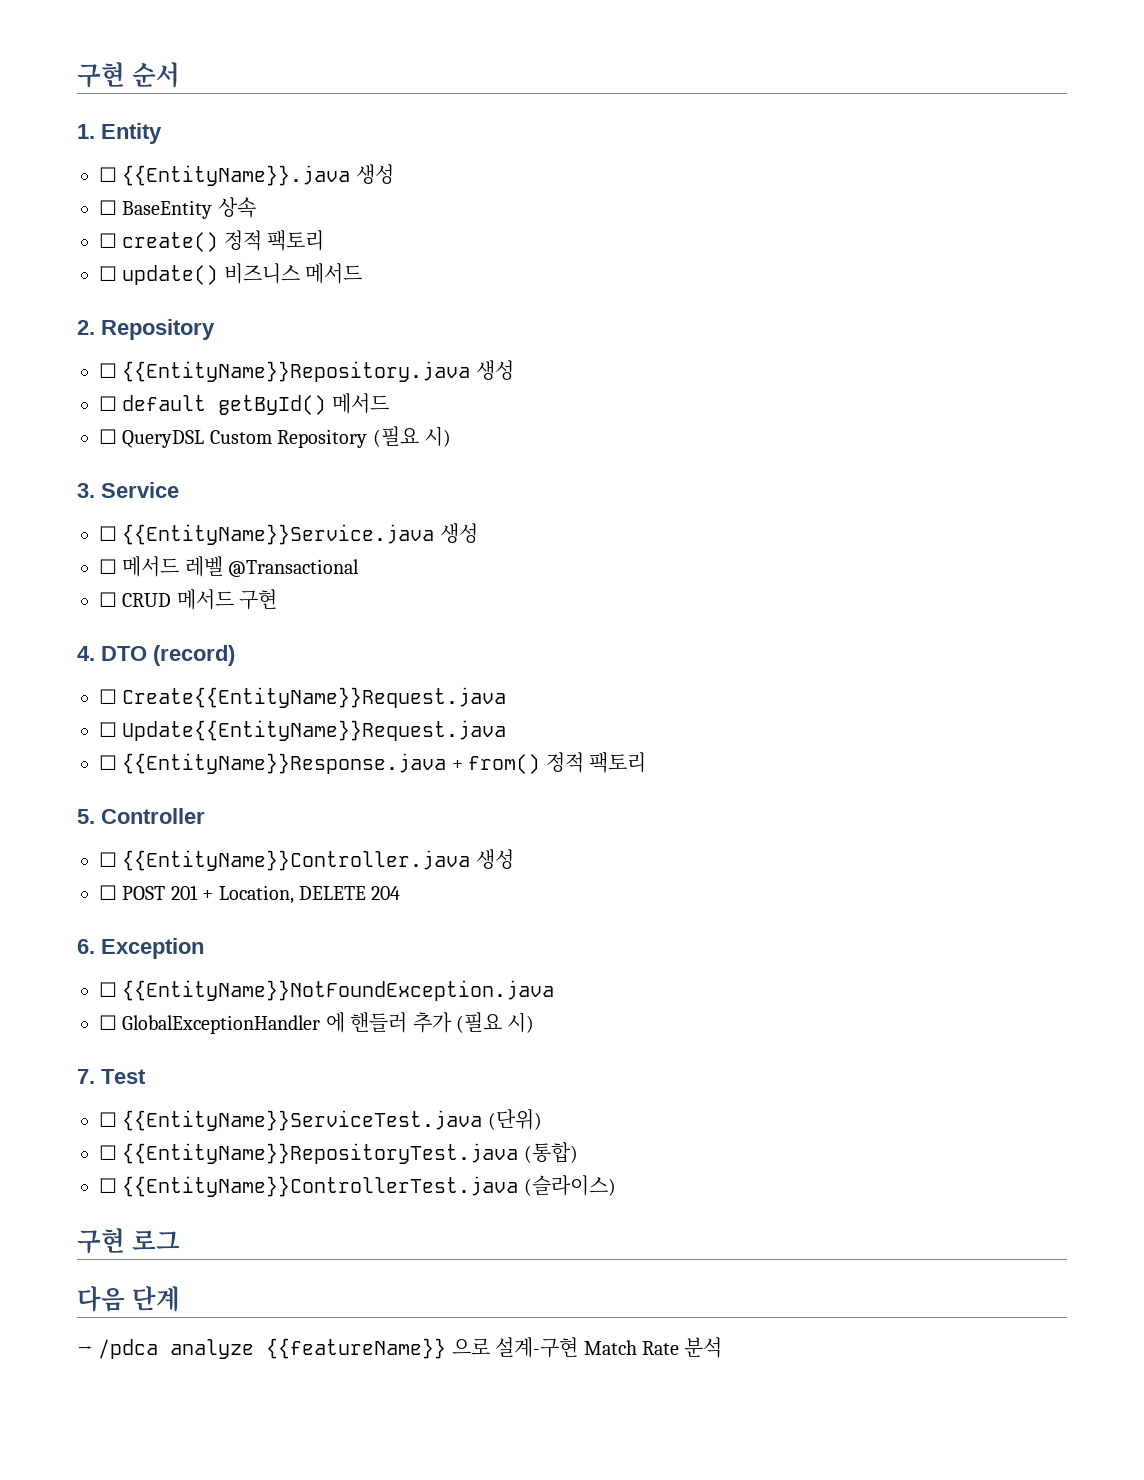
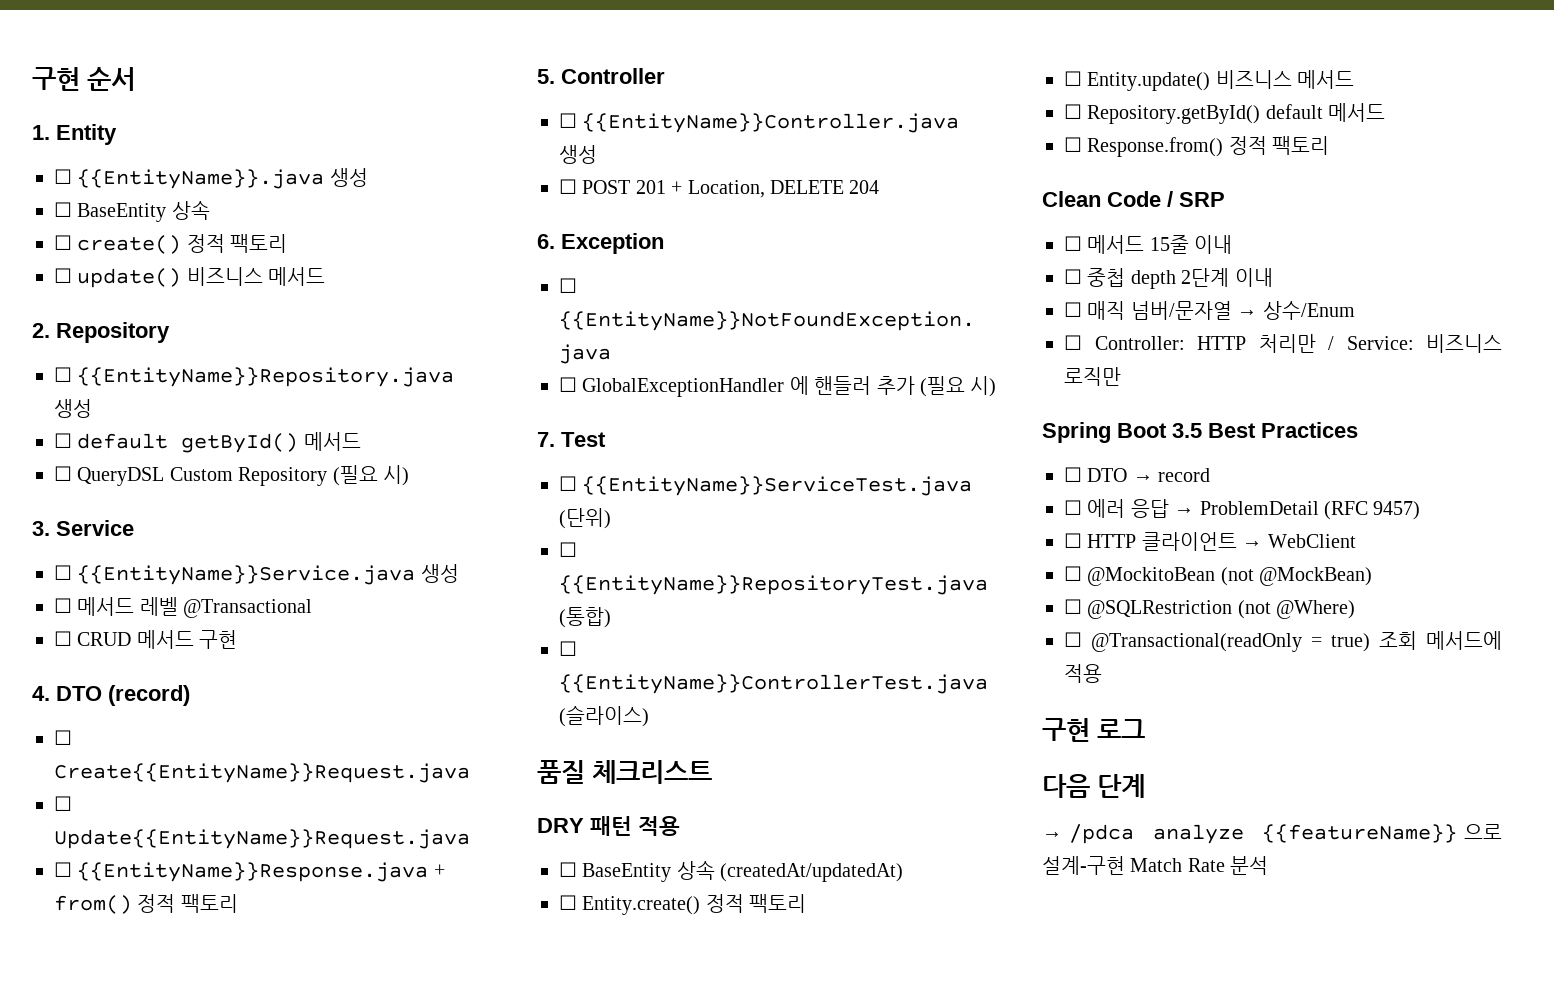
+ 품질 체크리스트
+ DRY 패턴 적용
+ ☐ BaseEntity 상속 (createdAt/updatedAt)
+ ☐ Entity.create() 정적 팩토리
+ ☐ Entity.update() 비즈니스 메서드
+ ☐ Repository.getById() default 메서드
+ ☐ Response.from() 정적 팩토리
+ Clean Code / SRP
+ ☐ 메서드 15줄 이내
+ ☐ 중첩 depth 2단계 이내
+ ☐ 매직 넘버/문자열 → 상수/Enum
+ ☐ Controller: HTTP 처리만 / Service: 비즈니스 로직만
+ Spring Boot 3.5 Best Practices
+ ☐ DTO → record
+ ☐ 에러 응답 → ProblemDetail (RFC 9457)
+ ☐ HTTP 클라이언트 → WebClient
+ ☐ @MockitoBean (not @MockBean)
+ ☐ @SQLRestriction (not @Where)
+ ☐ @Transactional(readOnly = true) 조회 메서드에 적용

